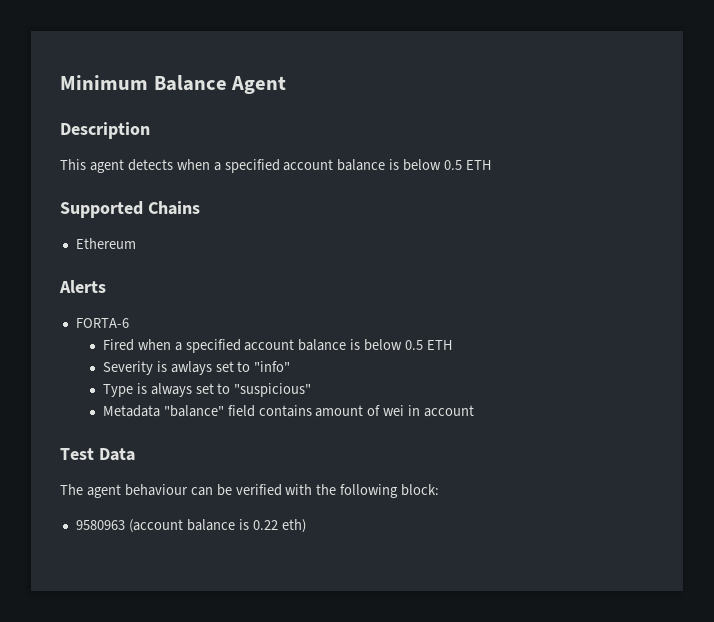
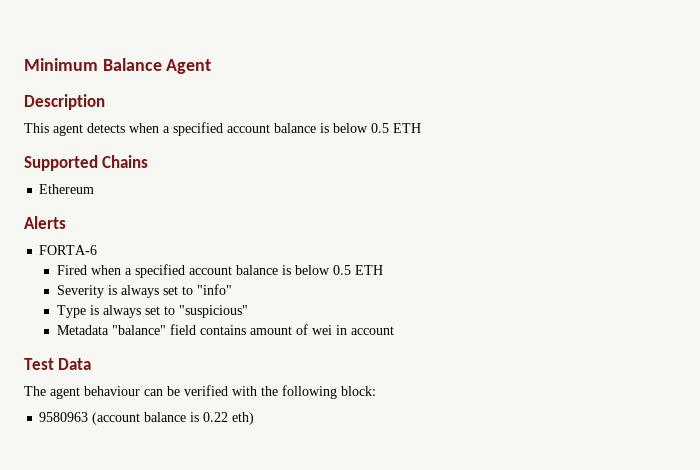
- Severity is awlays set to "info"
+ Severity is always set to "info"

